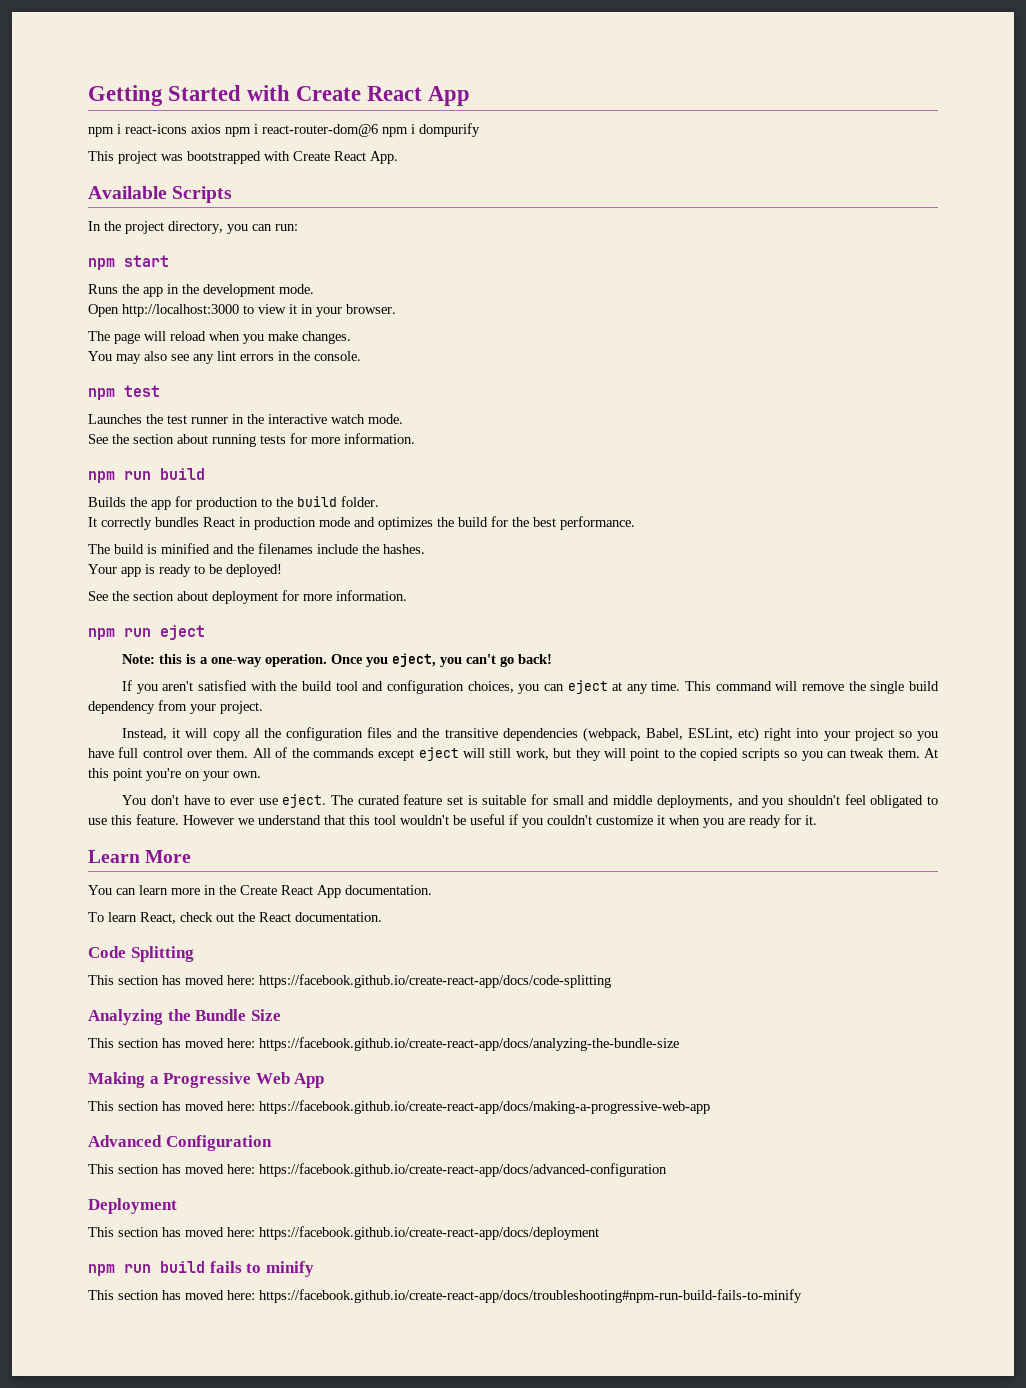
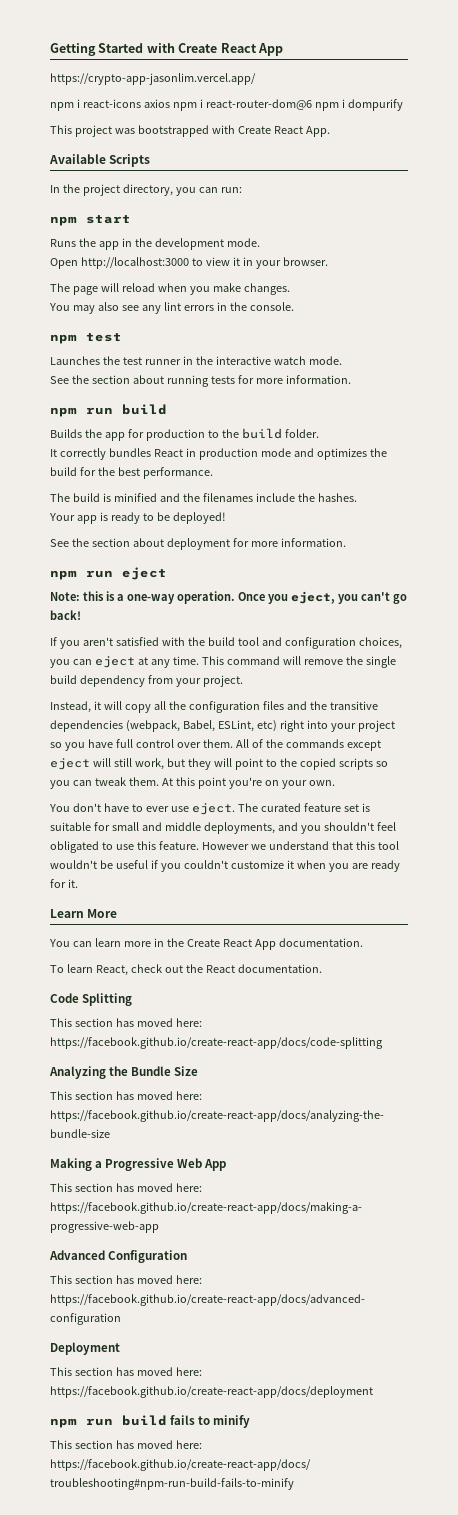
+ https://crypto-app-jasonlim.vercel.app/

